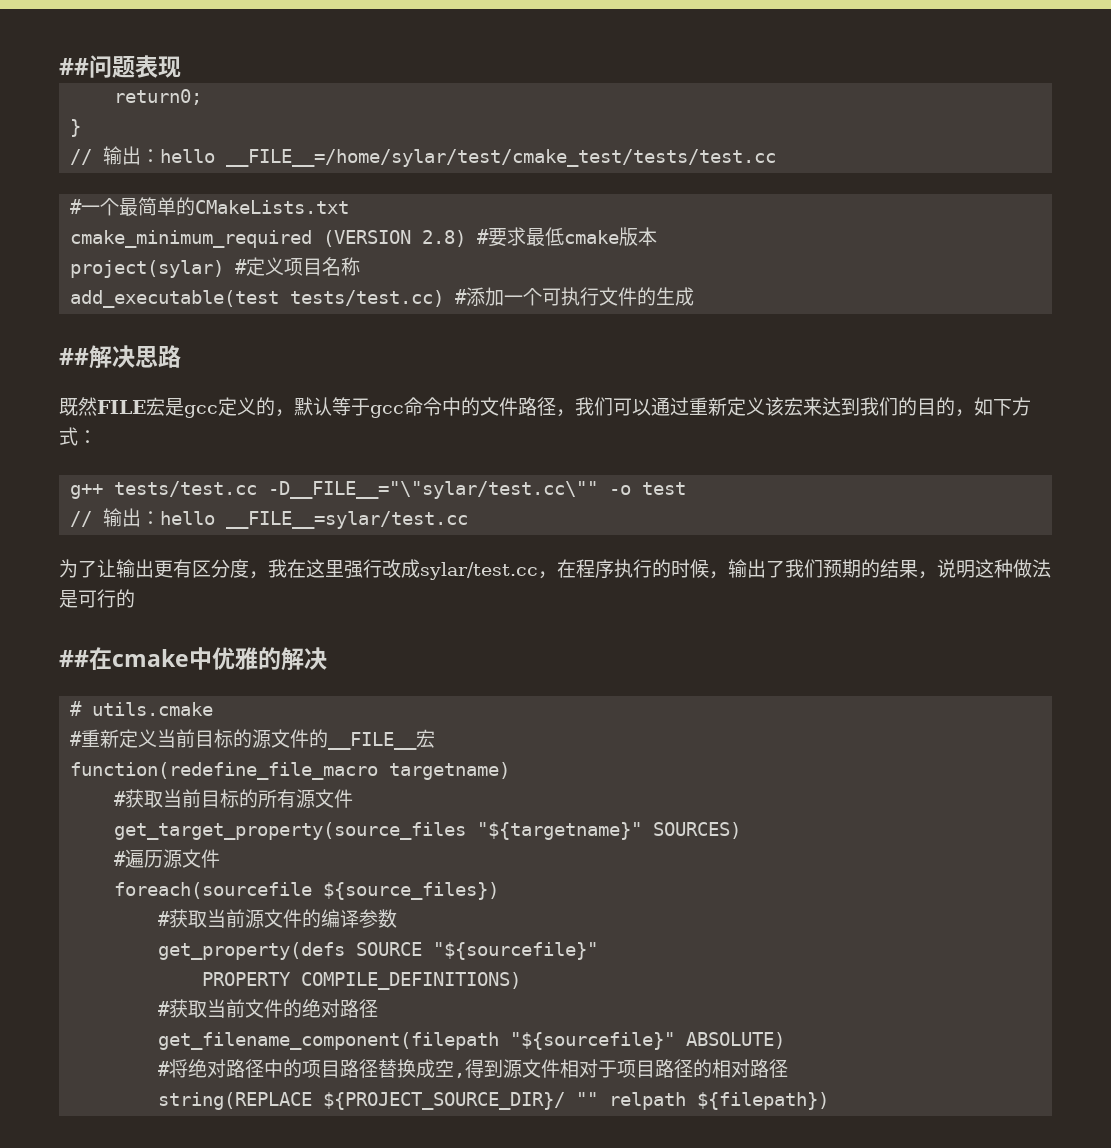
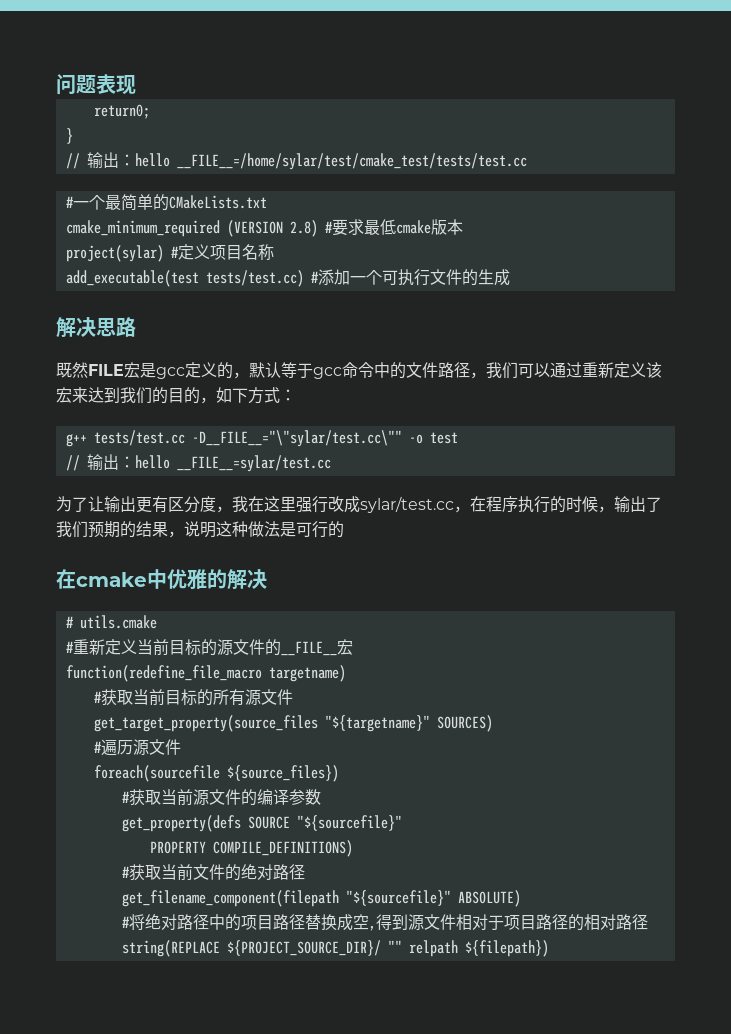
- ##问题表现
+ 问题表现
- ##解决思路
+ 解决思路
- ##在cmake中优雅的解决
+ 在cmake中优雅的解决

